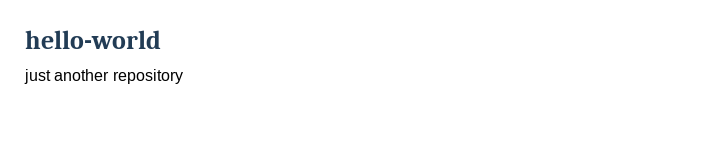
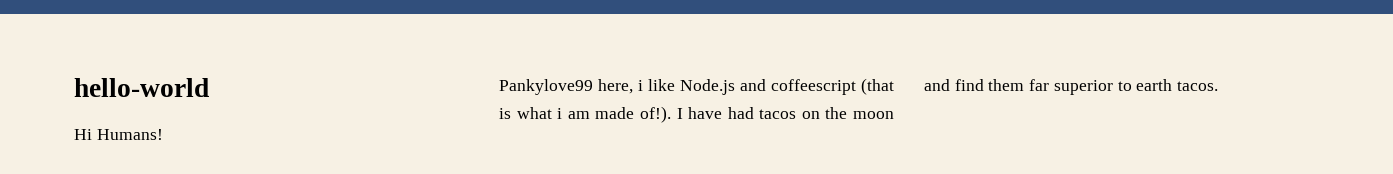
- just another repository
+ Hi Humans!
+ Pankylove99 here, i like Node.js and coffeescript (that is what i am made of!). I have had tacos on the moon and find them far superior to earth tacos.

